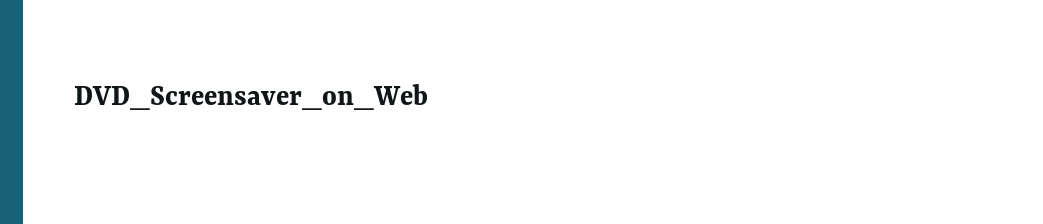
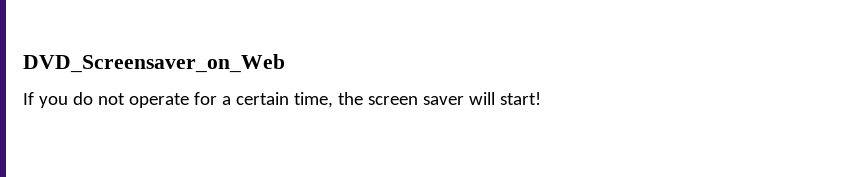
+ If you do not operate for a certain time, the screen saver will start!

